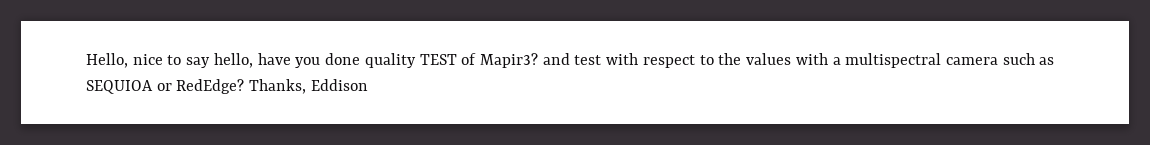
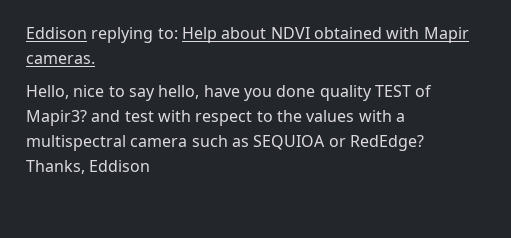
+ Eddison replying to: Help about NDVI obtained with Mapir cameras.

